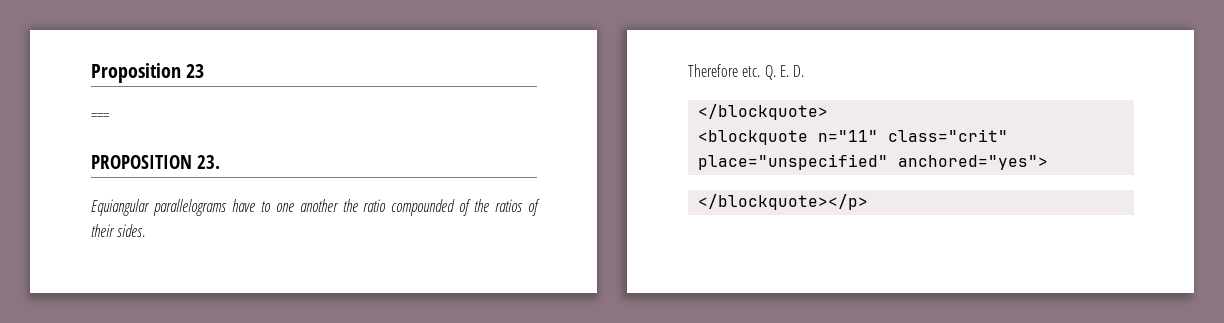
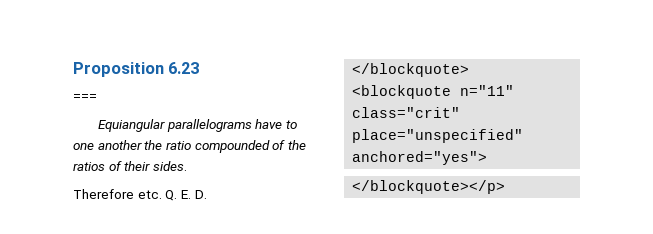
- Proposition 23
+ Proposition 6.23
- PROPOSITION 23.

